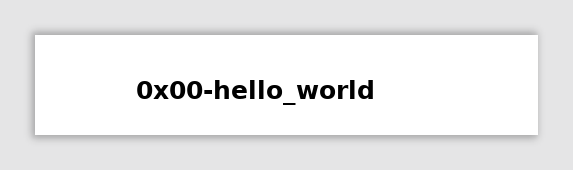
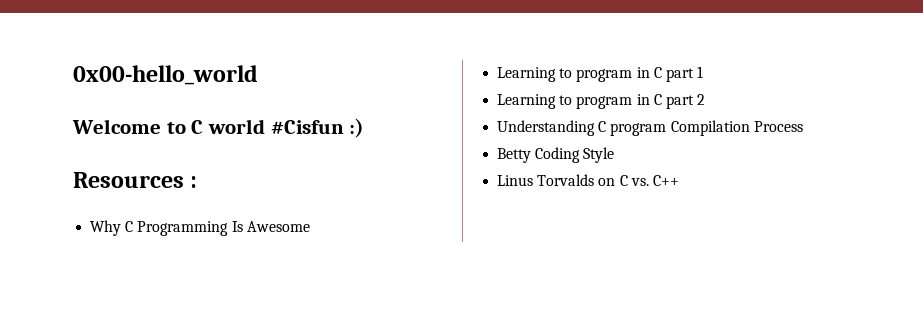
+ Welcome to C world #Cisfun :)
+ Resources :
+ Why C Programming Is Awesome
+ Learning to program in C part 1
+ Learning to program in C part 2
+ Understanding C program Compilation Process
+ Betty Coding Style
+ Linus Torvalds on C vs. C++

